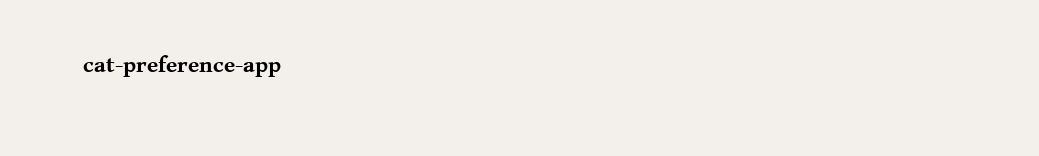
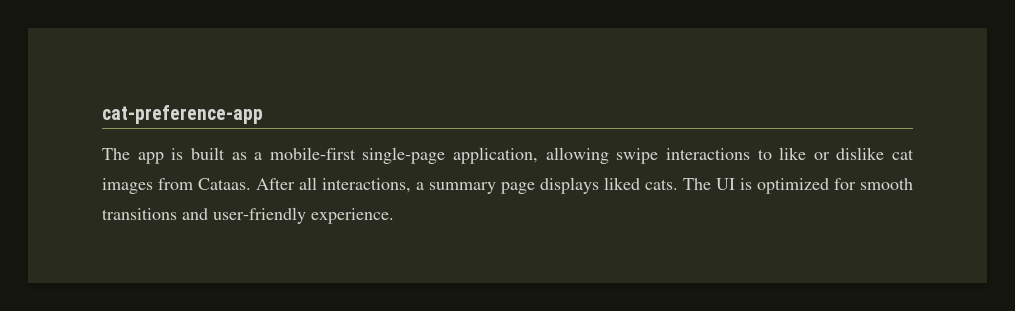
+ The app is built as a mobile-first single-page application, allowing swipe interactions to like or dislike cat images from Cataas. After all interactions, a summary page displays liked cats. The UI is optimized for smooth transitions and user-friendly experience.

